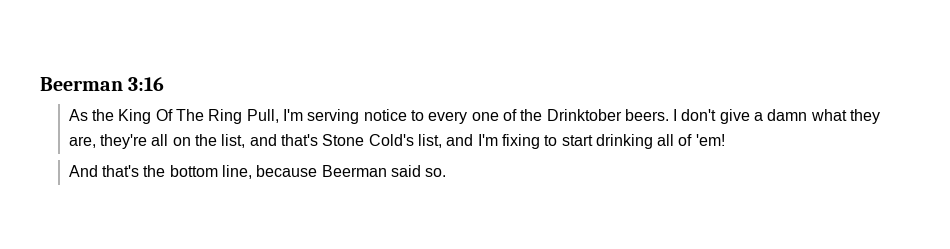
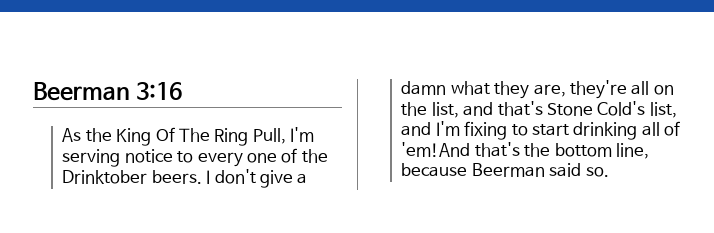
- I don't give a damn what they are, they're all on the list, and that's Stone Cold's list, and I'm fixing to start drinking all of 'em!
- And that's the bottom line, because Beerman said so.
+ I don't give a damn what they are, they're all on the list, and that's Stone Cold's list, and I'm fixing to start drinking all of 'em!And that's the bottom line, because Beerman said so.

